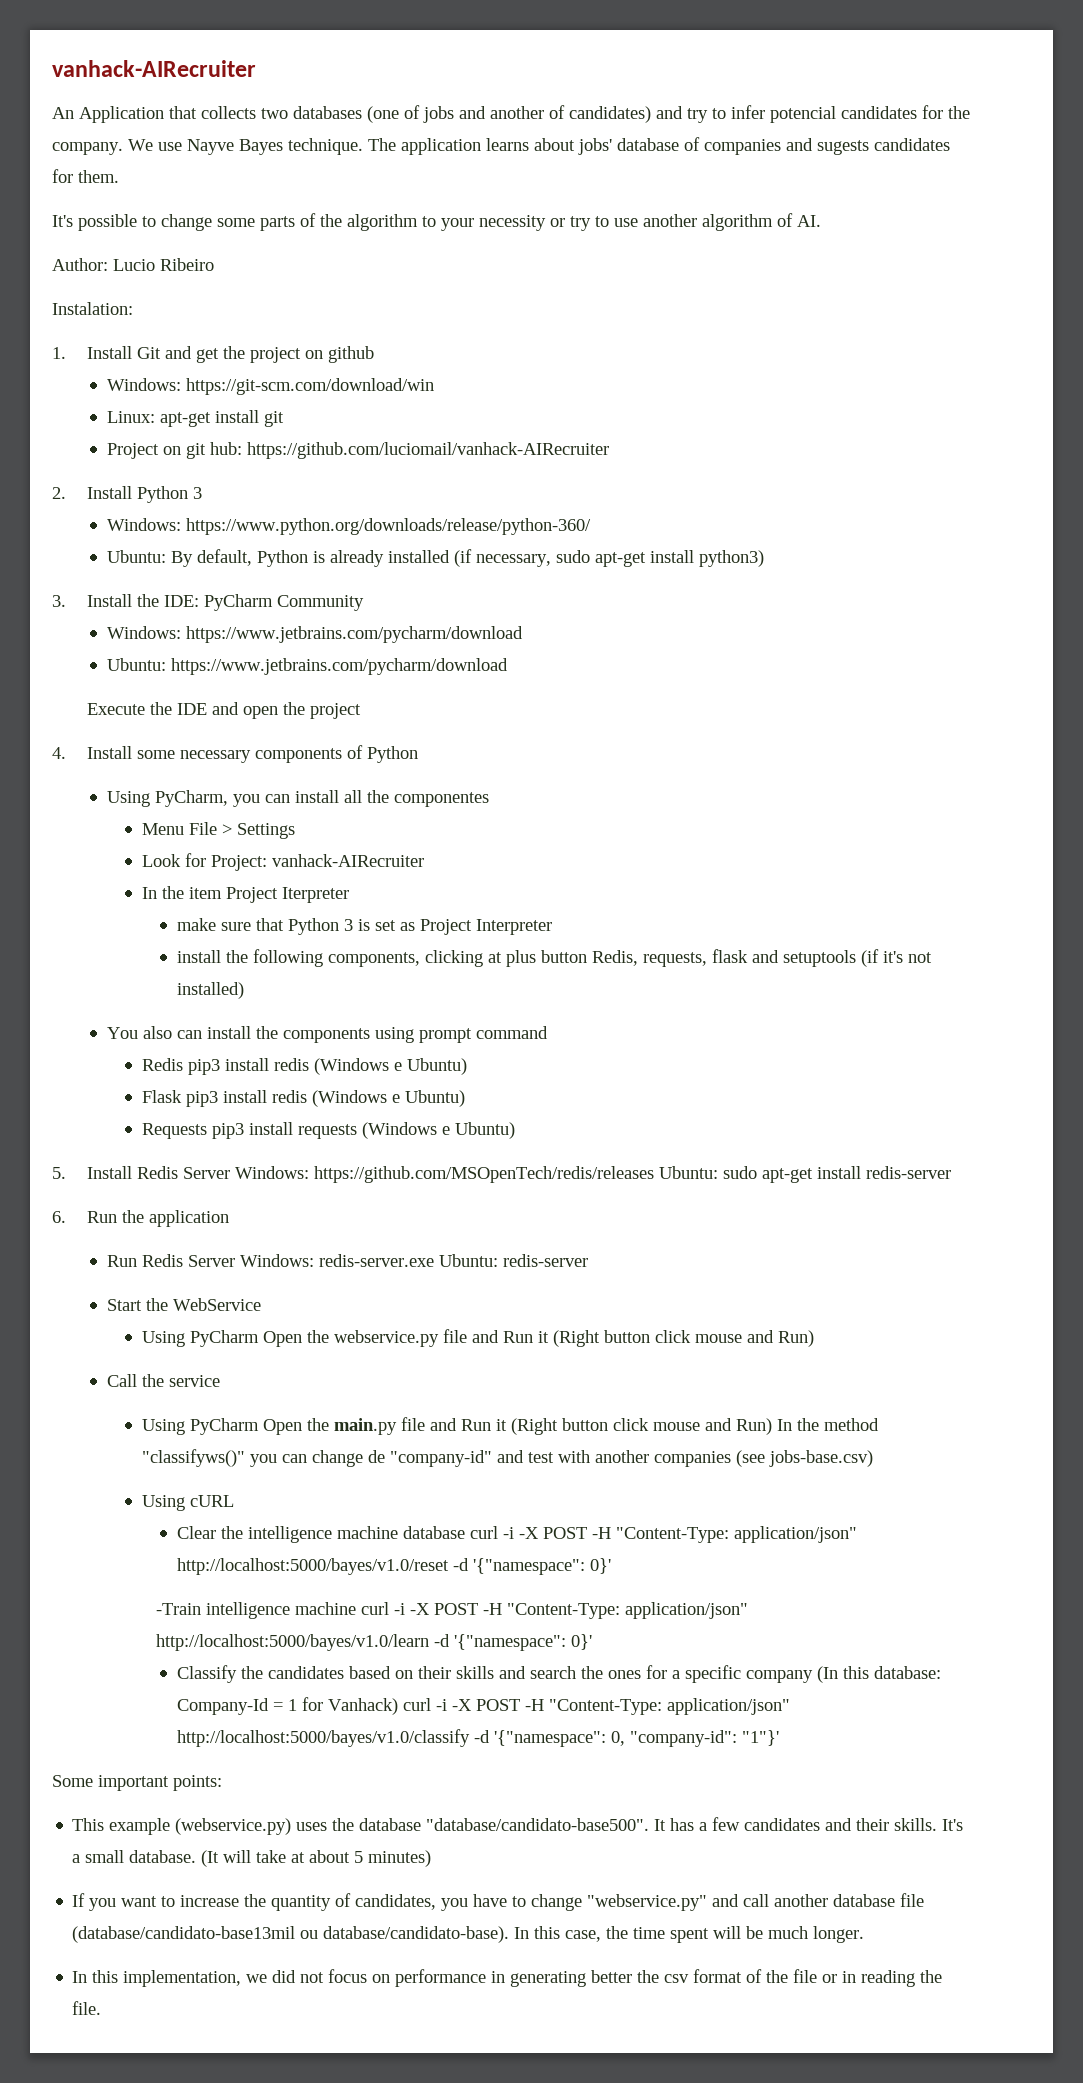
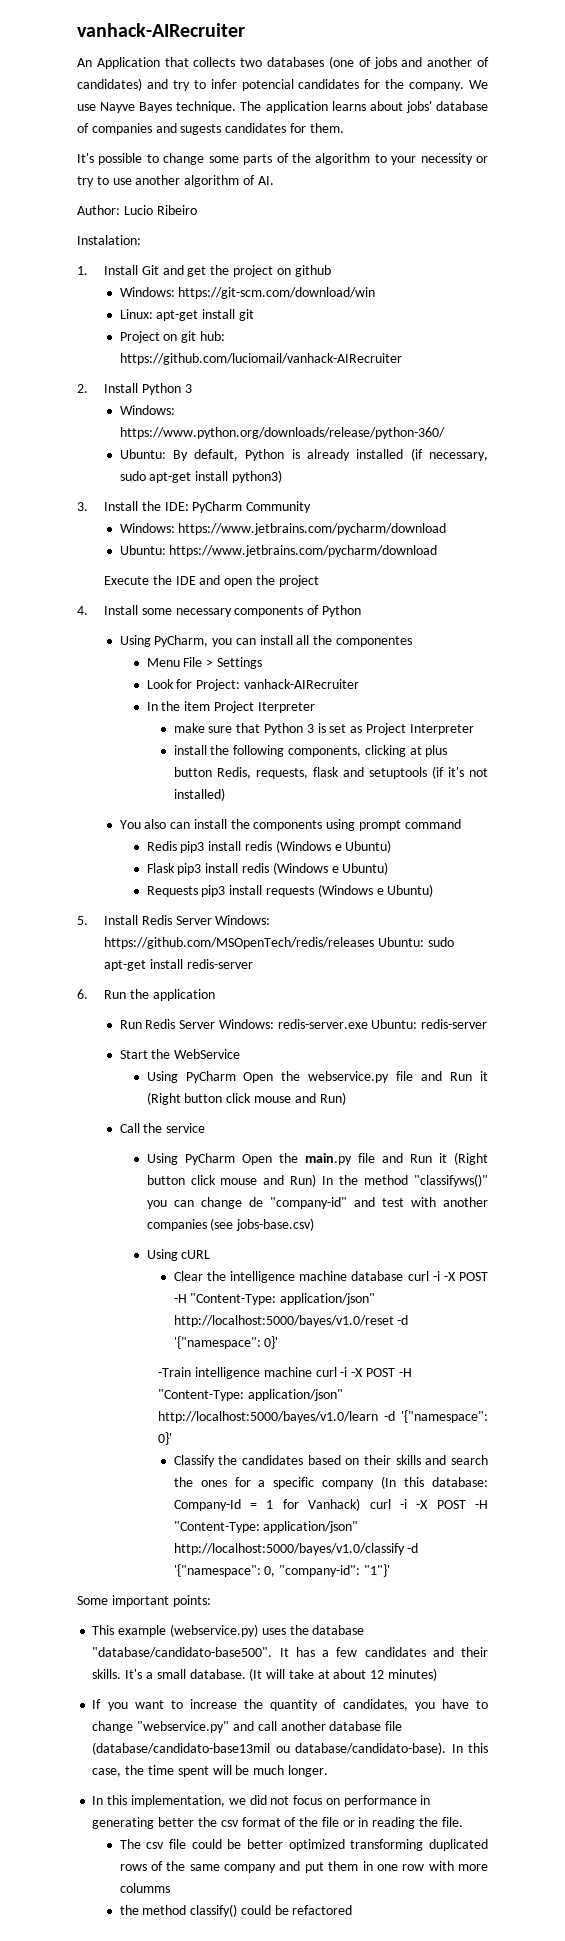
- (It will take at about 5 minutes)
+ (It will take at about 12 minutes)
+ The csv file could be better optimized transforming duplicated rows of the same company and put them in one row with more columms
+ the method classify() could be refactored

